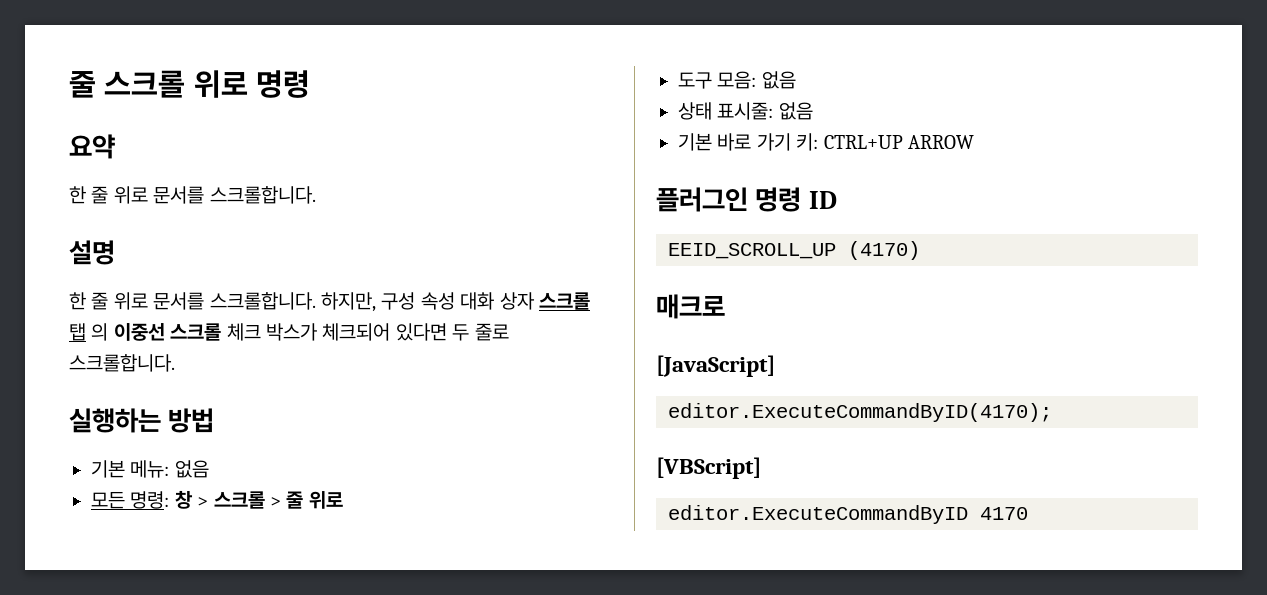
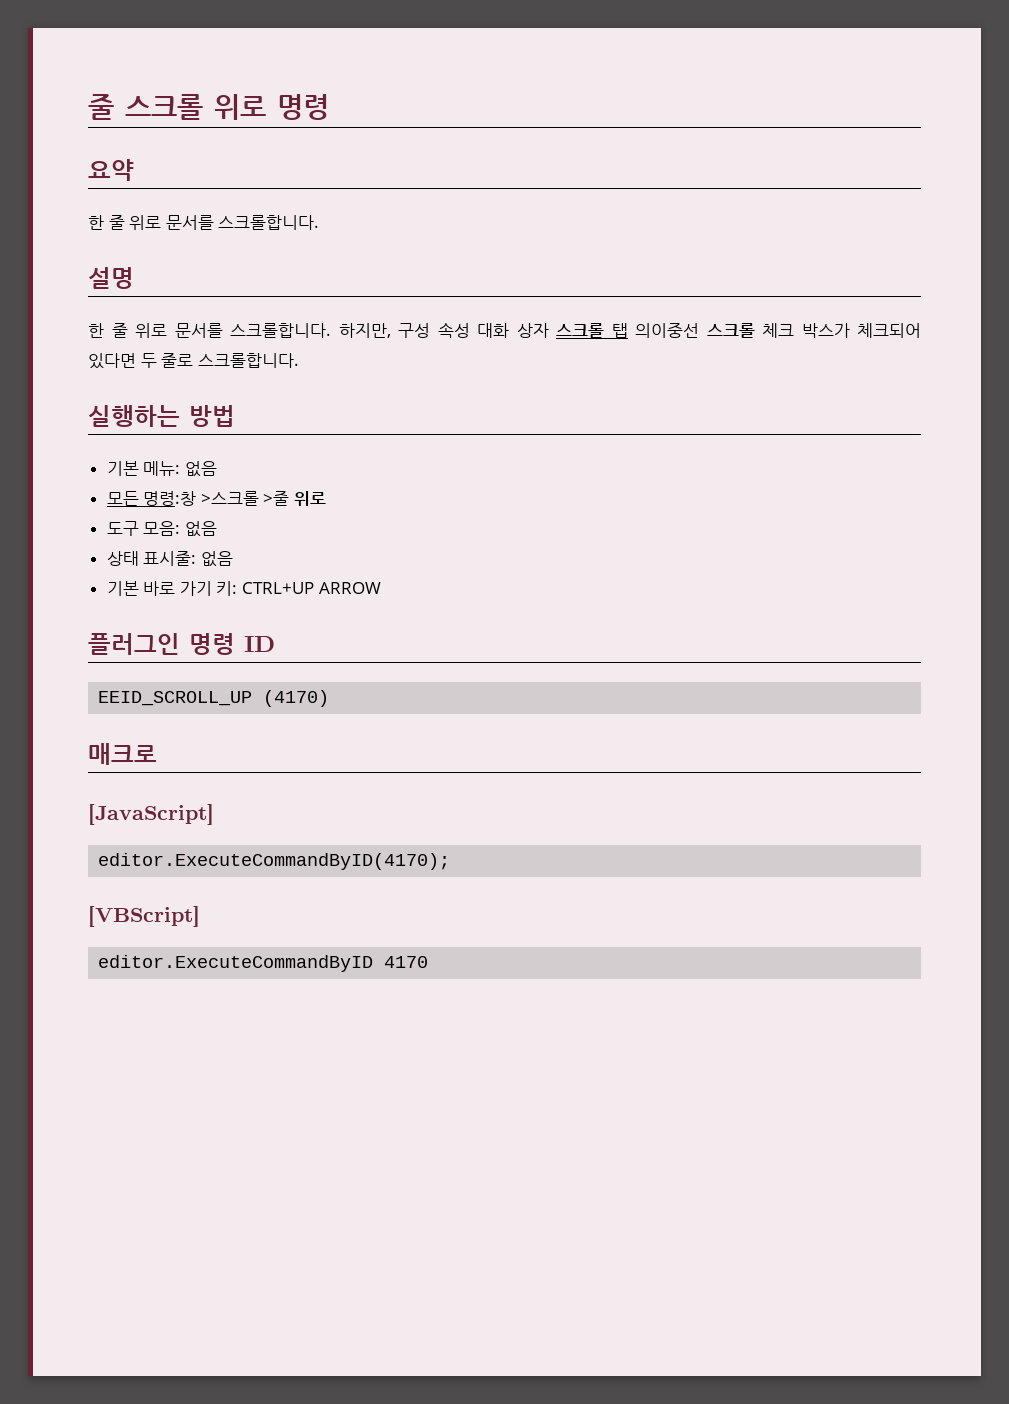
- 하지만, 구성 속성 대화 상자 스크롤 탭 의 이중선 스크롤 체크 박스가 체크되어 있다면 두 줄로 스크롤합니다.
+ 하지만, 구성 속성 대화 상자 스크롤 탭 의이중선 스크롤 체크 박스가 체크되어 있다면 두 줄로 스크롤합니다.
- 모든 명령: 창 > 스크롤 > 줄 위로
+ 모든 명령:창 >스크롤 >줄 위로

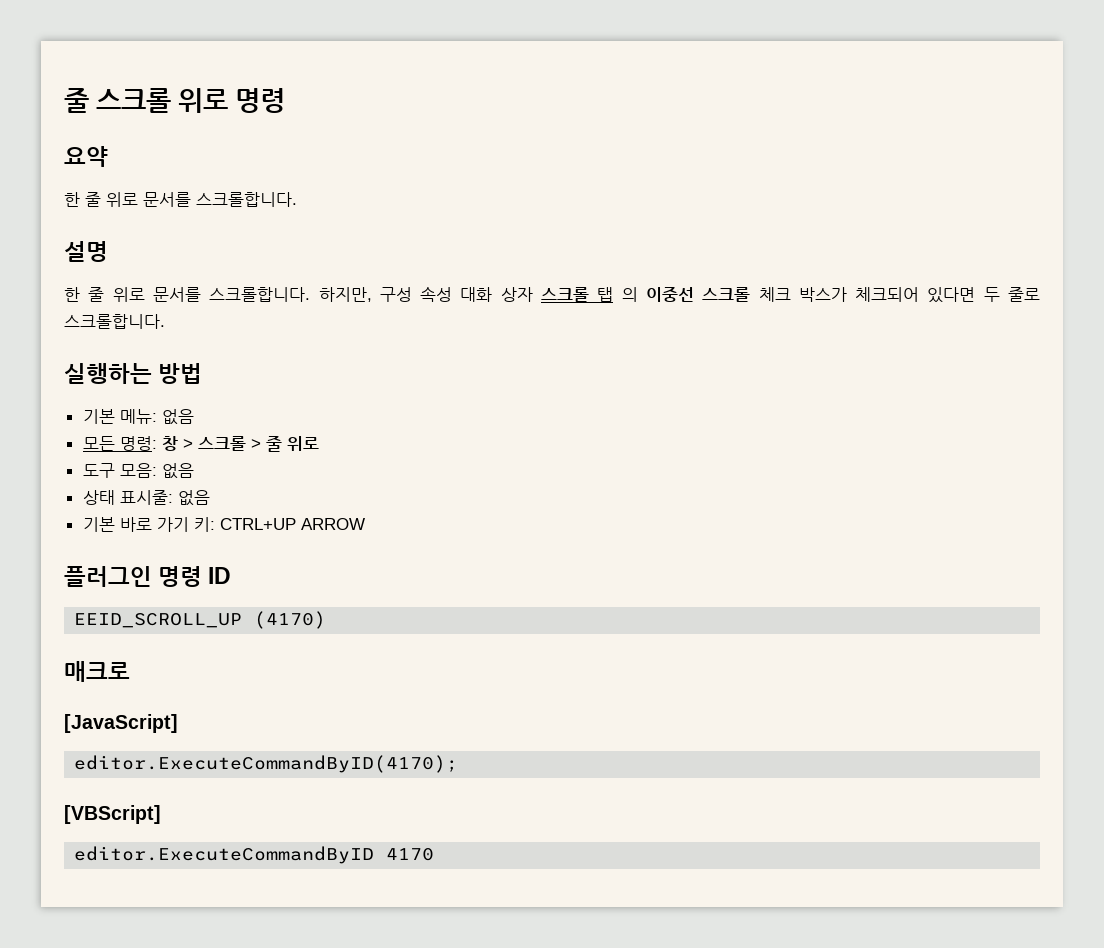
- 하지만, 구성 속성 대화 상자 스크롤 탭 의이중선 스크롤 체크 박스가 체크되어 있다면 두 줄로 스크롤합니다.
+ 하지만, 구성 속성 대화 상자 스크롤 탭 의 이중선 스크롤 체크 박스가 체크되어 있다면 두 줄로 스크롤합니다.
- 모든 명령:창 >스크롤 >줄 위로
+ 모든 명령: 창 > 스크롤 > 줄 위로

